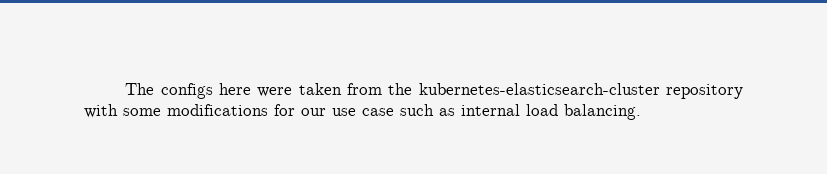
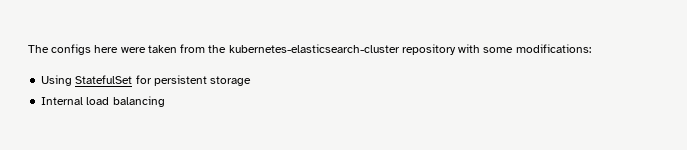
- The configs here were taken from the kubernetes-elasticsearch-cluster repository with some modifications for our use case such as internal load balancing.
+ The configs here were taken from the kubernetes-elasticsearch-cluster repository with some modifications:
+ Using StatefulSet for persistent storage
+ Internal load balancing

